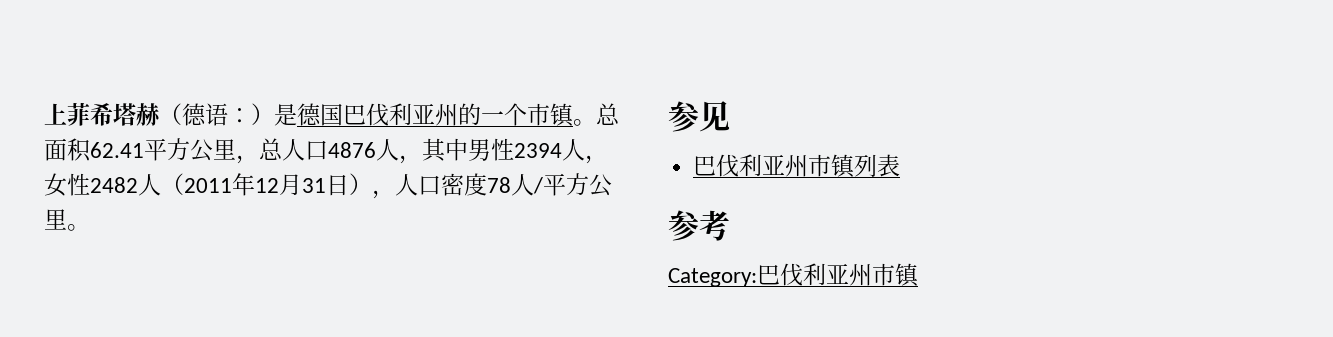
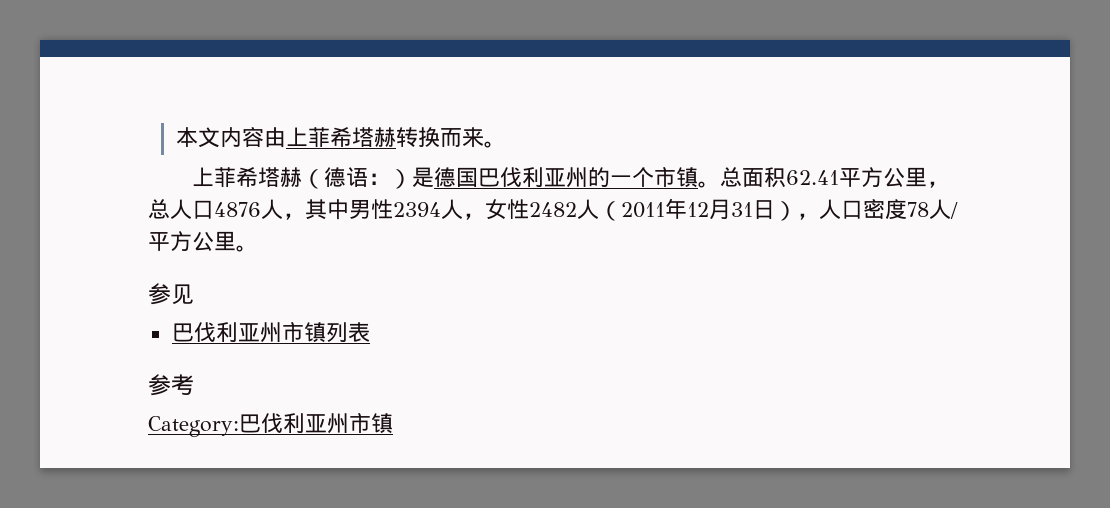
+ 本文内容由上菲希塔赫转换而来。

